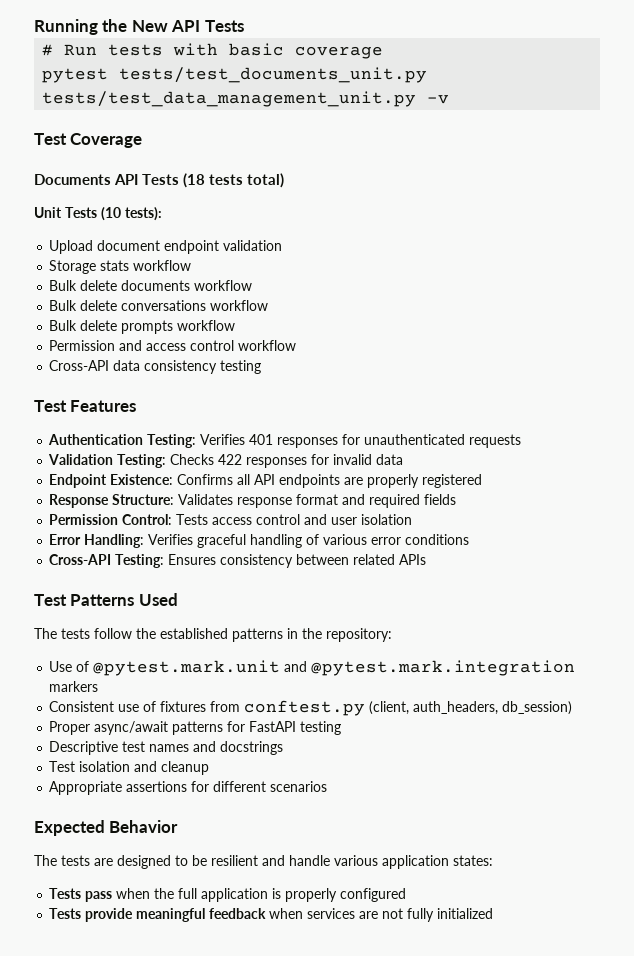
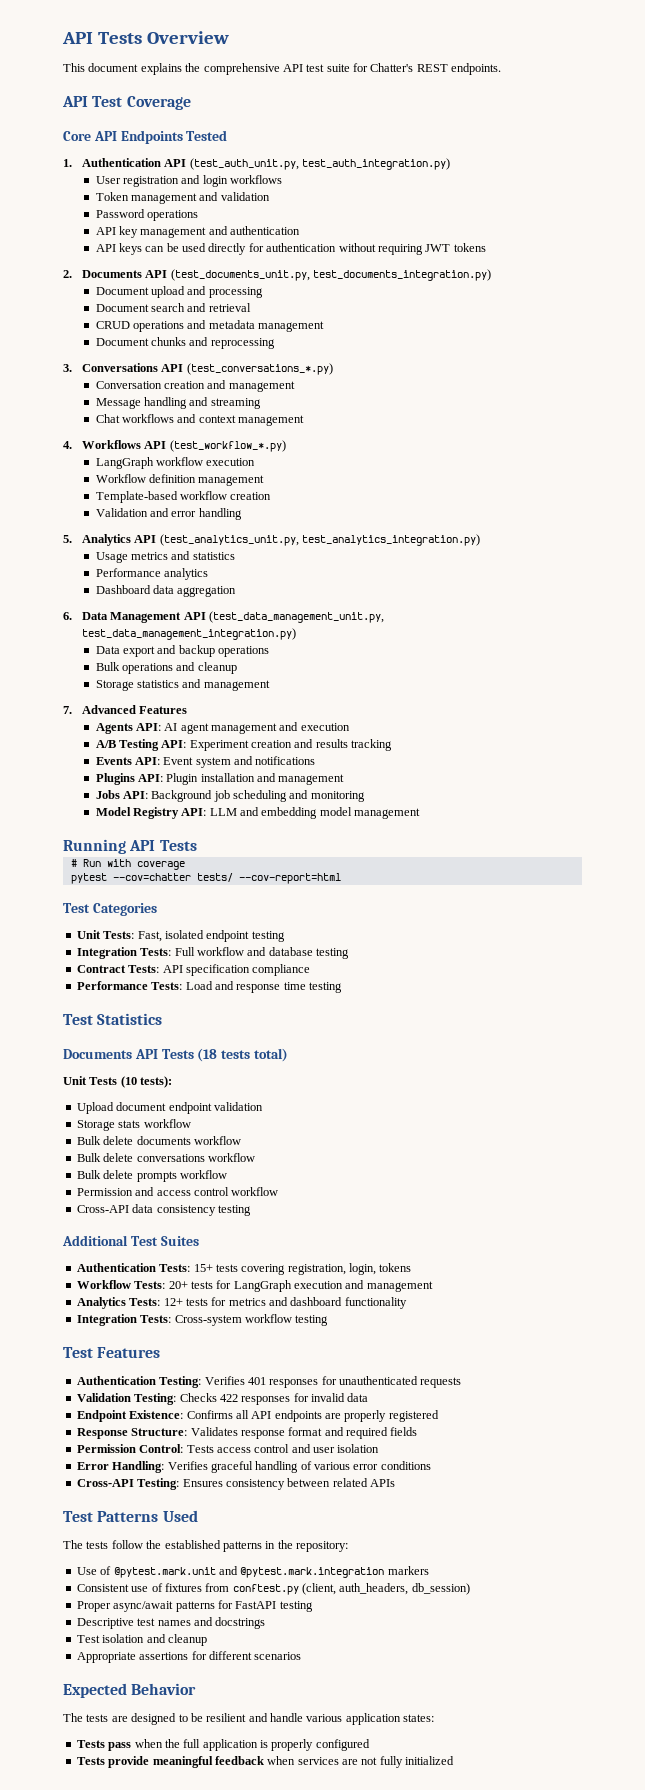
- Running the New API Tests
+ API Tests Overview
+ This document explains the comprehensive API test suite for Chatter's REST endpoints.
+ API Test Coverage
+ Core API Endpoints Tested
+ 1. Authentication API (test_auth_unit.py, test_auth_integration.py)
+ User registration and login workflows
+ Token management and validation
+ Password operations
+ API key management and authentication
+ API keys can be used directly for authentication without requiring JWT tokens
+ 2. Documents API (test_documents_unit.py, test_documents_integration.py)
+ Document upload and processing
+ Document search and retrieval
+ CRUD operations and metadata management
+ Document chunks and reprocessing
+ 3. Conversations API (test_conversations_*.py)
+ Conversation creation and management
+ Message handling and streaming
+ Chat workflows and context management
+ 4. Workflows API (test_workflow_*.py)
+ LangGraph workflow execution
+ Workflow definition management
+ Template-based workflow creation
+ Validation and error handling
+ 5. Analytics API (test_analytics_unit.py, test_analytics_integration.py)
+ Usage metrics and statistics
+ Performance analytics
+ Dashboard data aggregation
+ 6. Data Management API (test_data_management_unit.py, test_data_management_integration.py)
+ Data export and backup operations
+ Bulk operations and cleanup
+ Storage statistics and management
+ 7. Advanced Features
+ Agents API: AI agent management and execution
+ A/B Testing API: Experiment creation and results tracking
+ Events API: Event system and notifications
+ Plugins API: Plugin installation and management
+ Jobs API: Background job scheduling and monitoring
+ Model Registry API: LLM and embedding model management
+ Running API Tests
- # Run tests with basic coverage
+ # Run with coverage
- pytest tests/test_documents_unit.py tests/test_data_management_unit.py -v
- Test Coverage
+ pytest --cov=chatter tests/ --cov-report=html
+ Test Categories
+ Unit Tests: Fast, isolated endpoint testing
+ Integration Tests: Full workflow and database testing
+ Contract Tests: API specification compliance
+ Performance Tests: Load and response time testing
+ Test Statistics
+ Additional Test Suites
+ Authentication Tests: 15+ tests covering registration, login, tokens
+ Workflow Tests: 20+ tests for LangGraph execution and management
+ Analytics Tests: 12+ tests for metrics and dashboard functionality
+ Integration Tests: Cross-system workflow testing

